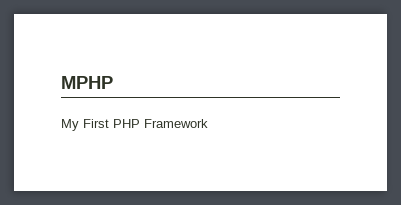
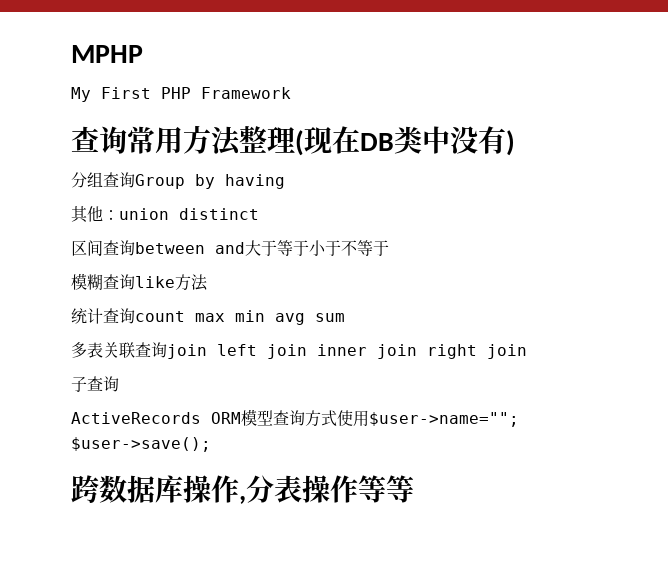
+ 查询常用方法整理(现在DB类中没有)
+ 分组查询Group by having
+ 其他：union distinct
+ 区间查询between and大于等于小于不等于
+ 模糊查询like方法
+ 统计查询count max min avg sum
+ 多表关联查询join left join inner join right join
+ 子查询
+ ActiveRecords ORM模型查询方式使用$user->name=""; $user->save();
+ 跨数据库操作,分表操作等等

